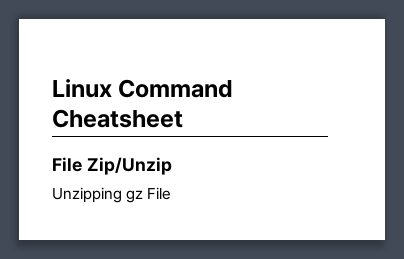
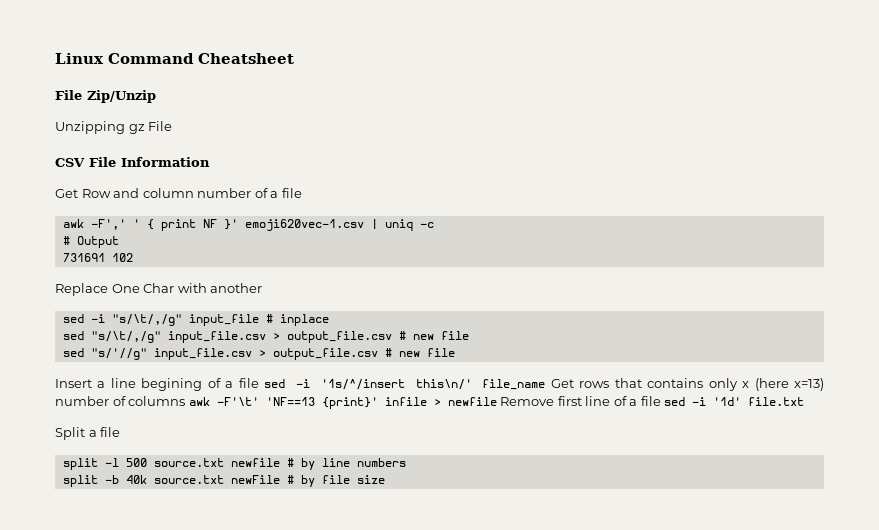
+ CSV File Information
+ Get Row and column number of a file
+ awk -F',' ' { print NF }' emoji620vec-1.csv | uniq -c
+ # Output
+ 731691 102
+ Replace One Char with another
+ sed -i "s/\t/,/g" input_file # inplace
+ sed "s/\t/,/g" input_file.csv > output_file.csv # new file
+ sed "s/'//g" input_file.csv > output_file.csv # new file
+ Insert a line begining of a file sed -i '1s/^/insert this\n/' file_name Get rows that contains only x (here x=13) number of columns awk -F'\t' 'NF==13 {print}' infile > newfile Remove first line of a file sed -i '1d' file.txt
+ Split a file
+ split -l 500 source.txt newfile # by line numbers
+ split -b 40k source.txt newFile # by file size

